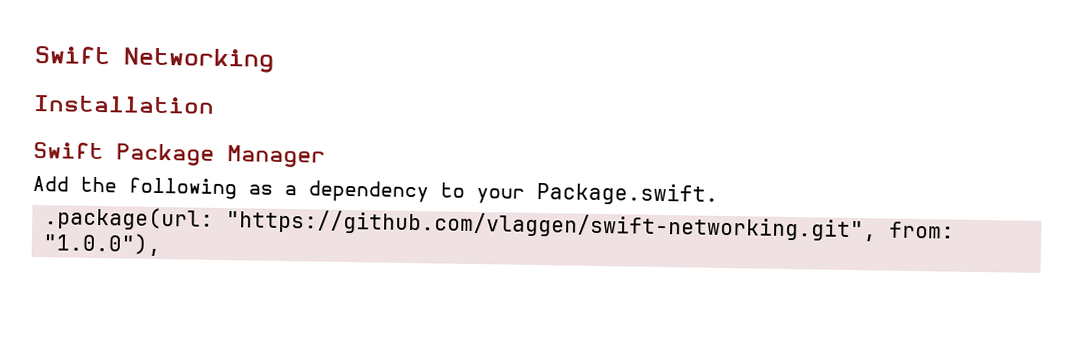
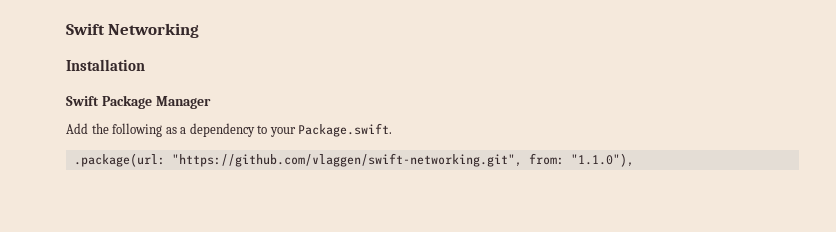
- .package(url: "https://github.com/vlaggen/swift-networking.git", from: "1.0.0"),
+ .package(url: "https://github.com/vlaggen/swift-networking.git", from: "1.1.0"),

